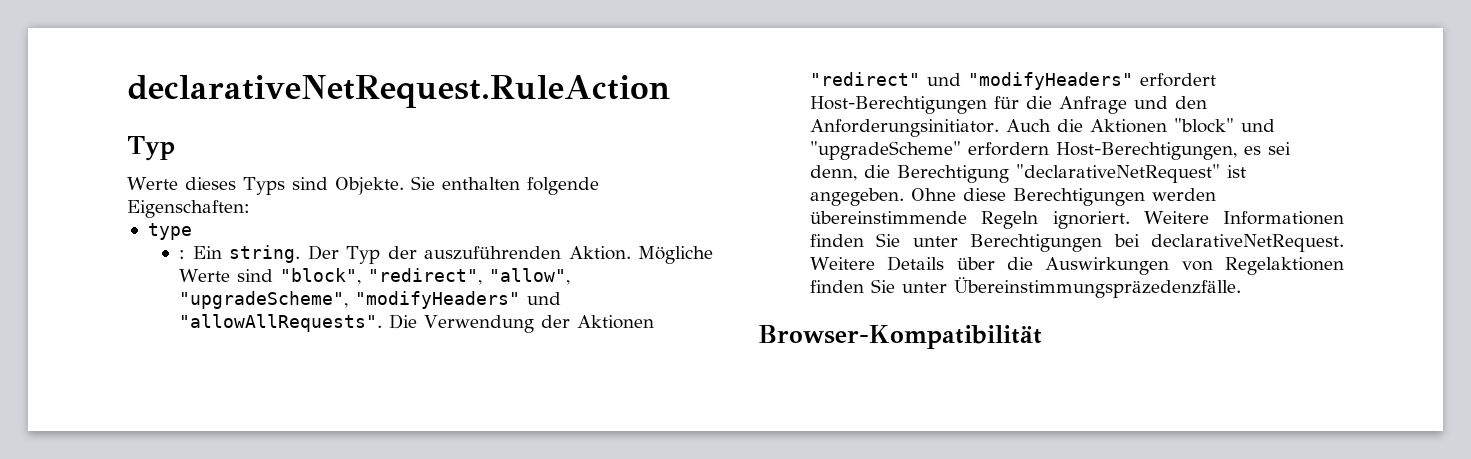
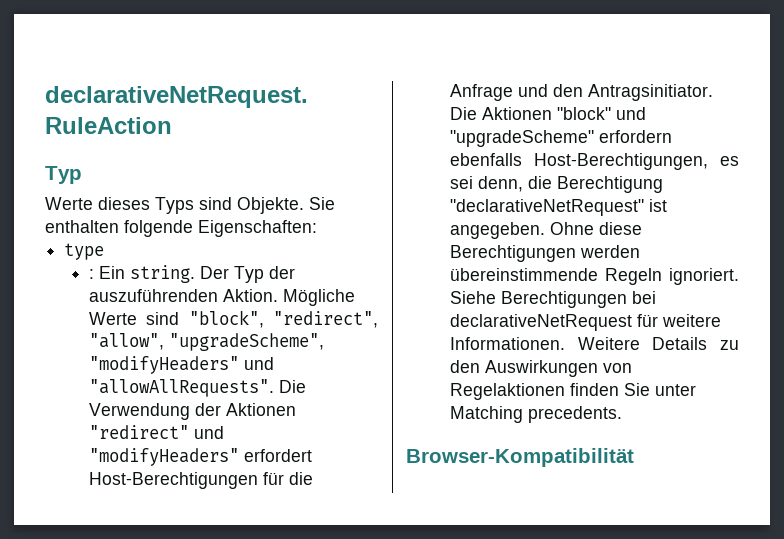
- Die Verwendung der Aktionen "redirect" und "modifyHeaders" erfordert Host-Berechtigungen für die Anfrage und den Anforderungsinitiator. Auch die Aktionen "block" und "upgradeScheme" erfordern Host-Berechtigungen, es sei denn, die Berechtigung "declarativeNetRequest" ist angegeben.
+ Die Verwendung der Aktionen "redirect" und "modifyHeaders" erfordert Host-Berechtigungen für die Anfrage und den Antragsinitiator. Die Aktionen "block" und "upgradeScheme" erfordern ebenfalls Host-Berechtigungen, es sei denn, die Berechtigung "declarativeNetRequest" ist angegeben.
- Weitere Informationen finden Sie unter Berechtigungen bei declarativeNetRequest. Weitere Details über die Auswirkungen von Regelaktionen finden Sie unter Übereinstimmungspräzedenzfälle.
+ Siehe Berechtigungen bei declarativeNetRequest für weitere Informationen. Weitere Details zu den Auswirkungen von Regelaktionen finden Sie unter Matching precedents.

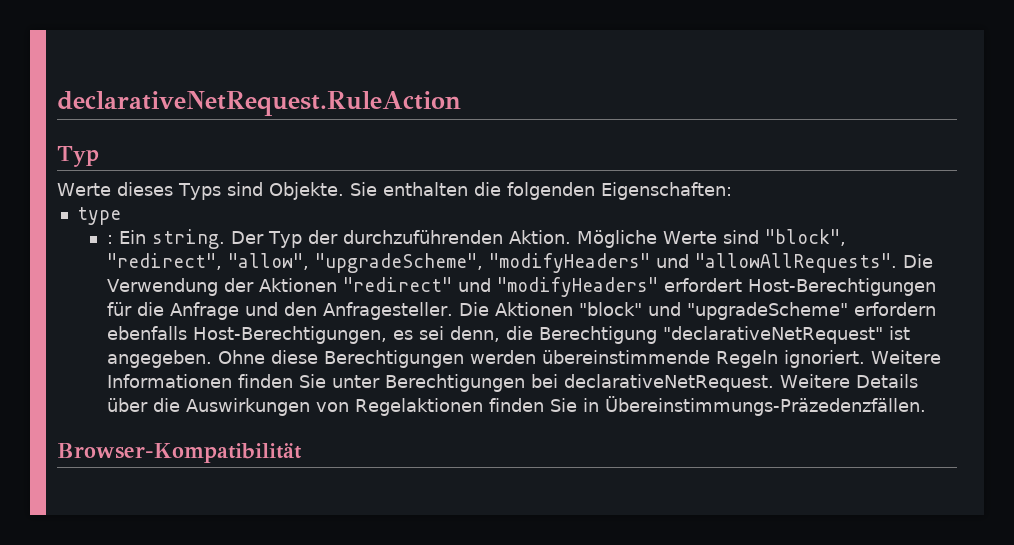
- Sie enthalten folgende Eigenschaften:
+ Sie enthalten die folgenden Eigenschaften:
- Der Typ der auszuführenden Aktion.
+ Der Typ der durchzuführenden Aktion.
- Die Verwendung der Aktionen "redirect" und "modifyHeaders" erfordert Host-Berechtigungen für die Anfrage und den Antragsinitiator.
+ Die Verwendung der Aktionen "redirect" und "modifyHeaders" erfordert Host-Berechtigungen für die Anfrage und den Anfragesteller.
- Siehe Berechtigungen bei declarativeNetRequest für weitere Informationen. Weitere Details zu den Auswirkungen von Regelaktionen finden Sie unter Matching precedents.
+ Weitere Informationen finden Sie unter Berechtigungen bei declarativeNetRequest. Weitere Details über die Auswirkungen von Regelaktionen finden Sie in Übereinstimmungs-Präzedenzfällen.

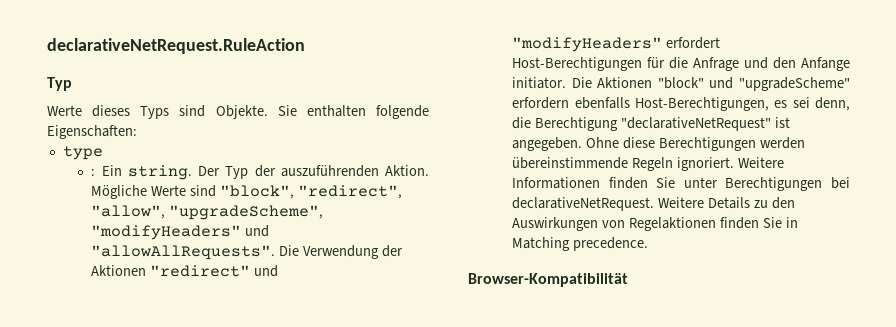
- Sie enthalten die folgenden Eigenschaften:
+ Sie enthalten folgende Eigenschaften:
- Der Typ der durchzuführenden Aktion.
+ Der Typ der auszuführenden Aktion.
- Die Verwendung der Aktionen "redirect" und "modifyHeaders" erfordert Host-Berechtigungen für die Anfrage und den Anfragesteller.
+ Die Verwendung der Aktionen "redirect" und "modifyHeaders" erfordert Host-Berechtigungen für die Anfrage und den Anfange initiator.
- Weitere Details über die Auswirkungen von Regelaktionen finden Sie in Übereinstimmungs-Präzedenzfällen.
+ Weitere Details zu den Auswirkungen von Regelaktionen finden Sie in Matching precedence.

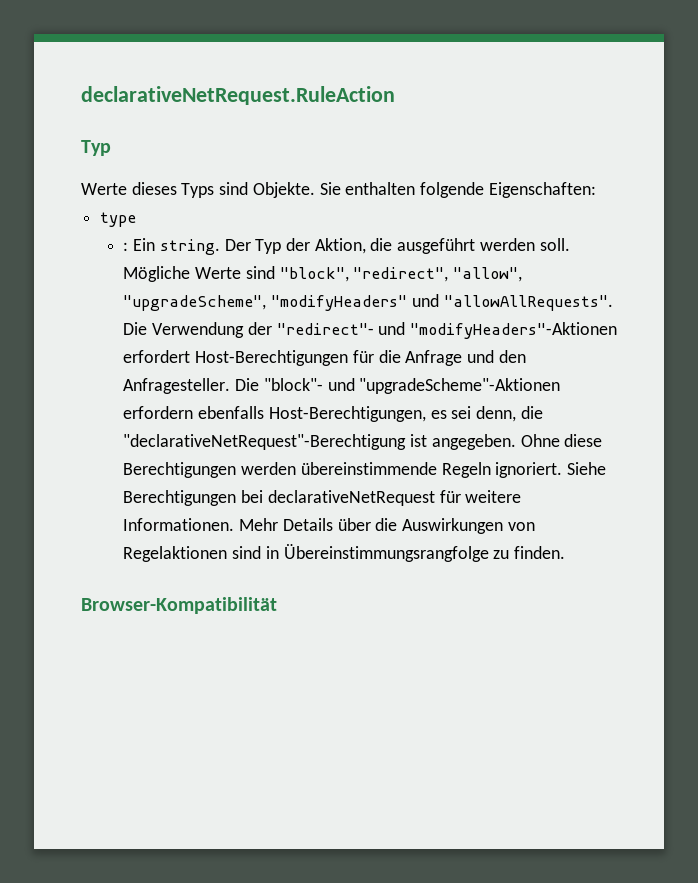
- Der Typ der auszuführenden Aktion.
+ Der Typ der Aktion, die ausgeführt werden soll.
- Die Verwendung der Aktionen "redirect" und "modifyHeaders" erfordert Host-Berechtigungen für die Anfrage und den Anfange initiator. Die Aktionen "block" und "upgradeScheme" erfordern ebenfalls Host-Berechtigungen, es sei denn, die Berechtigung "declarativeNetRequest" ist angegeben.
+ Die Verwendung der "redirect"- und "modifyHeaders"-Aktionen erfordert Host-Berechtigungen für die Anfrage und den Anfragesteller. Die "block"- und "upgradeScheme"-Aktionen erfordern ebenfalls Host-Berechtigungen, es sei denn, die "declarativeNetRequest"-Berechtigung ist angegeben.
- Weitere Informationen finden Sie unter Berechtigungen bei declarativeNetRequest. Weitere Details zu den Auswirkungen von Regelaktionen finden Sie in Matching precedence.
+ Siehe Berechtigungen bei declarativeNetRequest für weitere Informationen. Mehr Details über die Auswirkungen von Regelaktionen sind in Übereinstimmungsrangfolge zu finden.

